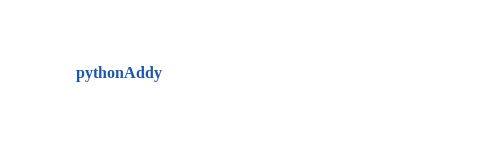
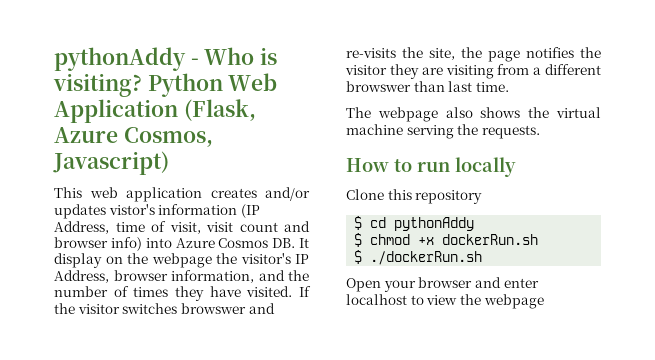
- pythonAddy
+ pythonAddy - Who is visiting? Python Web Application (Flask, Azure Cosmos, Javascript)
+ This web application creates and/or updates vistor's information (IP Address, time of visit, visit count and browser info) into Azure Cosmos DB. It display on the webpage the visitor's IP Address, browser information, and the number of times they have visited. If the visitor switches browswer and re-visits the site, the page notifies the visitor they are visiting from a different browswer than last time.
+ The webpage also shows the virtual machine serving the requests.
+ How to run locally
+ Clone this repository
+ $ cd pythonAddy
+ $ chmod +x dockerRun.sh
+ $ ./dockerRun.sh
+ Open your browser and enter localhost to view the webpage

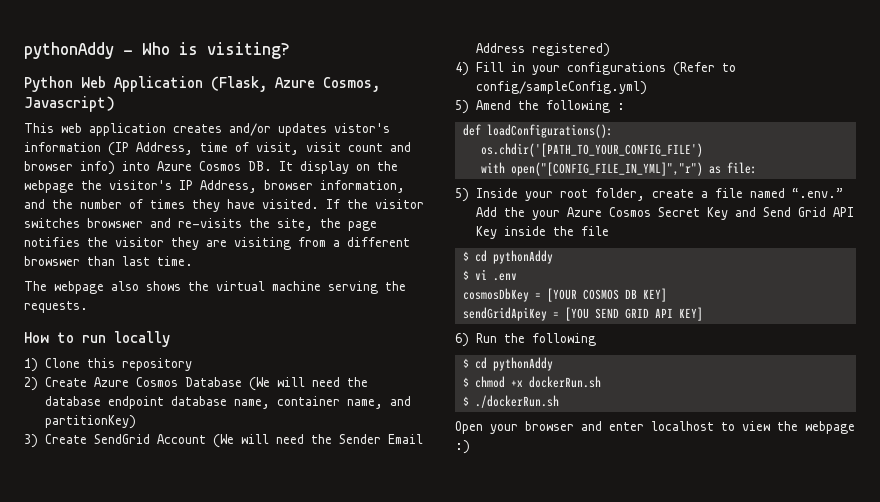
- pythonAddy - Who is visiting? Python Web Application (Flask, Azure Cosmos, Javascript)
+ pythonAddy - Who is visiting?
+ Python Web Application (Flask, Azure Cosmos, Javascript)
- Clone this repository
+ 1) Clone this repository
+ 2) Create Azure Cosmos Database (We will need the database endpoint database name, container name, and partitionKey)
+ 3) Create SendGrid Account (We will need the Sender Email Address registered)
+ 4) Fill in your configurations (Refer to config/sampleConfig.yml)
+ 5) Amend the following :
+ def loadConfigurations():
+ os.chdir('[PATH_TO_YOUR_CONFIG_FILE')
+ with open("[CONFIG_FILE_IN_YML]","r") as file:
+ 5) Inside your root folder, create a file named “.env.” Add the your Azure Cosmos Secret Key and Send Grid API Key inside the file
+ $ cd pythonAddy
+ $ vi .env
+ cosmosDbKey = [YOUR COSMOS DB KEY]
+ sendGridApiKey = [YOU SEND GRID API KEY]
+ 6) Run the following
- Open your browser and enter localhost to view the webpage
+ Open your browser and enter localhost to view the webpage :)

